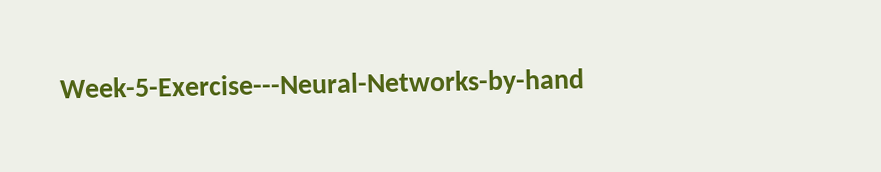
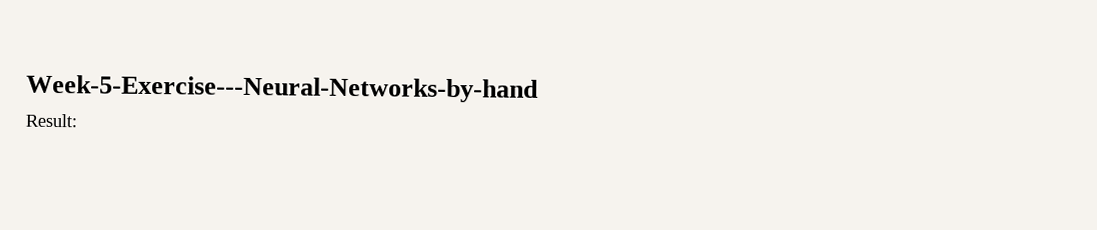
+ Result:

